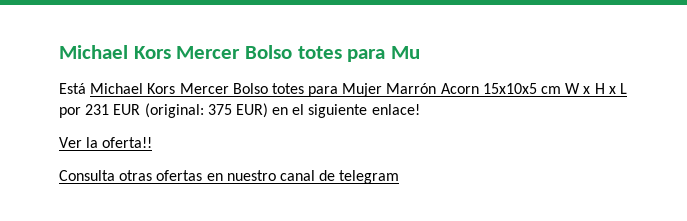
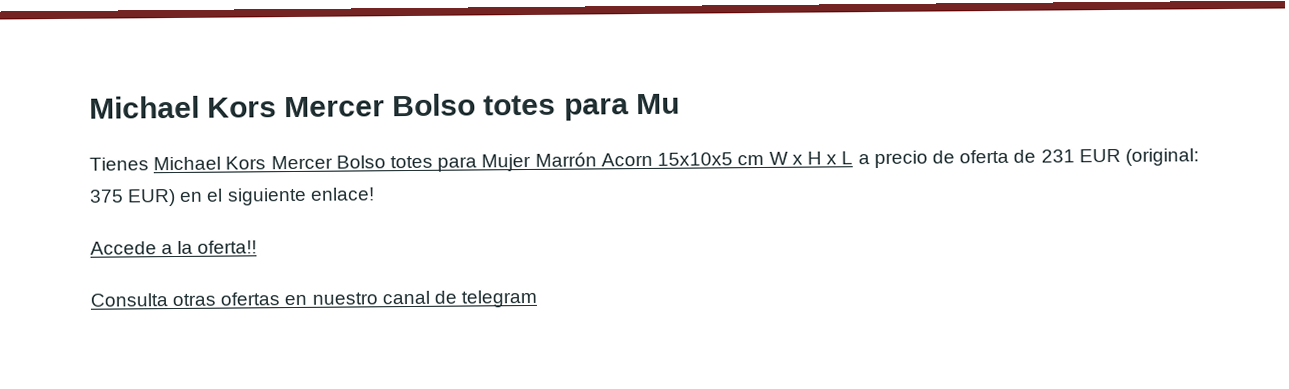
- Está Michael Kors Mercer Bolso totes para Mujer Marrón Acorn 15x10x5 cm W x H x L por 231 EUR (original: 375 EUR) en el siguiente enlace!
+ Tienes Michael Kors Mercer Bolso totes para Mujer Marrón Acorn 15x10x5 cm W x H x L a precio de oferta de 231 EUR (original: 375 EUR) en el siguiente enlace!
- Ver la oferta!!
+ Accede a la oferta!!

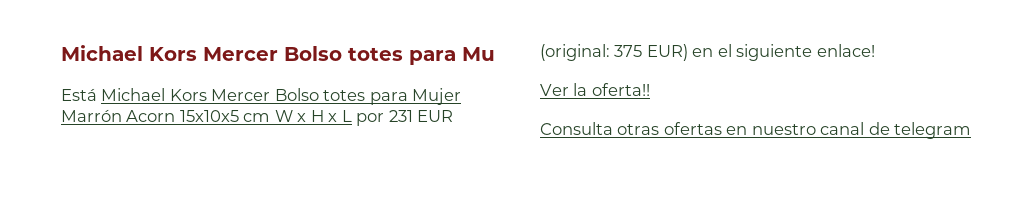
- Tienes Michael Kors Mercer Bolso totes para Mujer Marrón Acorn 15x10x5 cm W x H x L a precio de oferta de 231 EUR (original: 375 EUR) en el siguiente enlace!
+ Está Michael Kors Mercer Bolso totes para Mujer Marrón Acorn 15x10x5 cm W x H x L por 231 EUR (original: 375 EUR) en el siguiente enlace!
- Accede a la oferta!!
+ Ver la oferta!!

